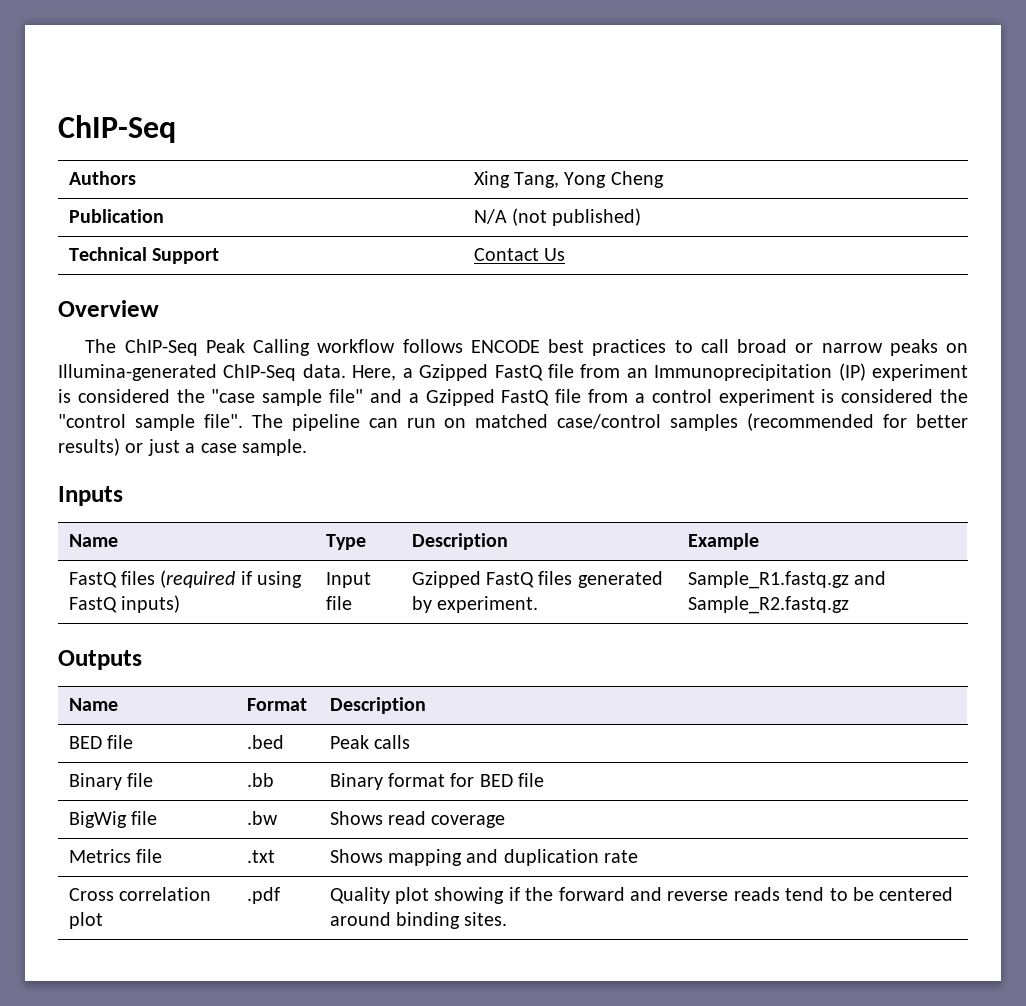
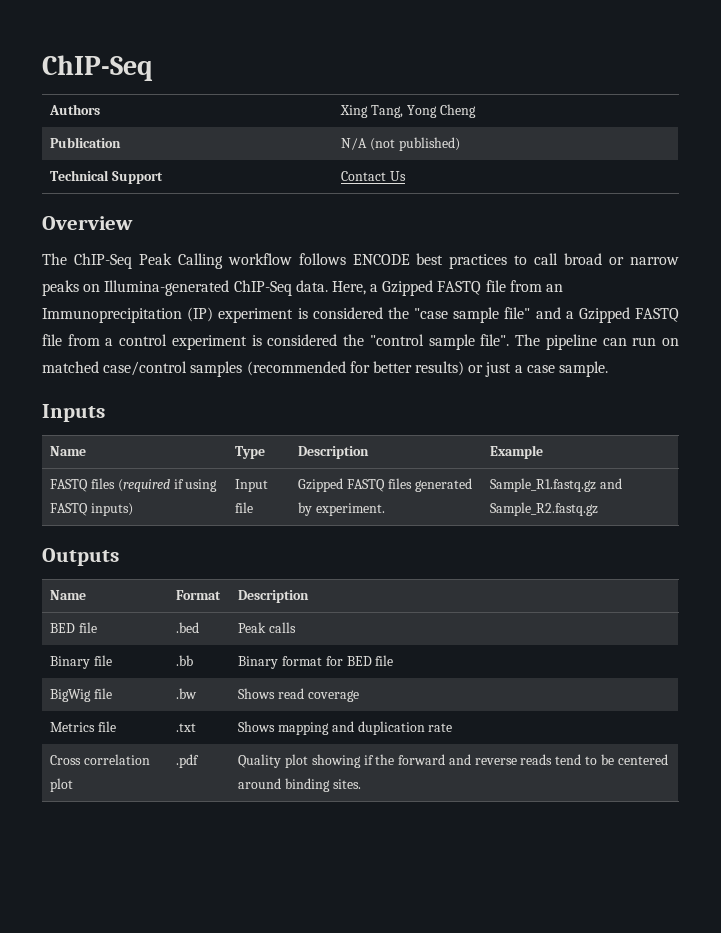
- Here, a Gzipped FastQ file from an Immunoprecipitation (IP) experiment is considered the "case sample file" and a Gzipped FastQ file from a control experiment is considered the "control sample file".
+ Here, a Gzipped FASTQ file from an Immunoprecipitation (IP) experiment is considered the "case sample file" and a Gzipped FASTQ file from a control experiment is considered the "control sample file".
- FastQ files (required if using FastQ inputs) | Input file | Gzipped FastQ files generated by experiment. | Sample_R1.fastq.gz and Sample_R2.fastq.gz
+ FASTQ files (required if using FASTQ inputs) | Input file | Gzipped FASTQ files generated by experiment. | Sample_R1.fastq.gz and Sample_R2.fastq.gz

